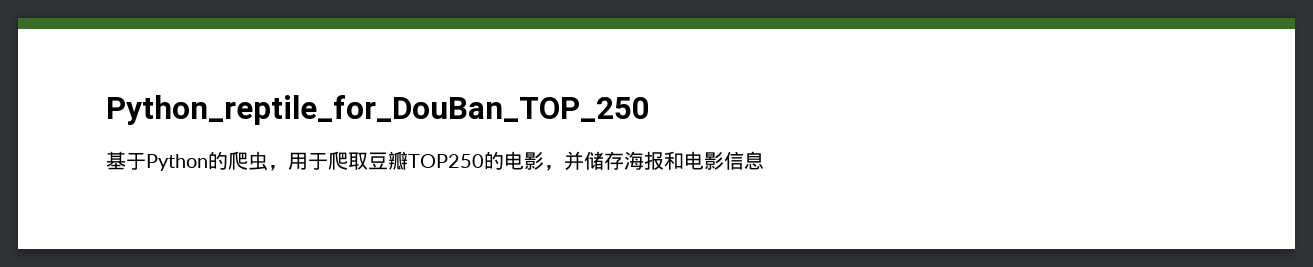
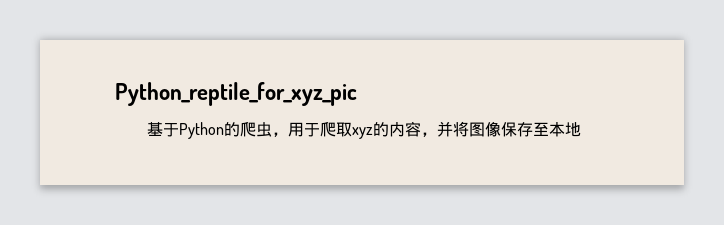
- Python_reptile_for_DouBan_TOP_250
+ Python_reptile_for_xyz_pic
- 基于Python的爬虫，用于爬取豆瓣TOP250的电影，并储存海报和电影信息
+ 基于Python的爬虫，用于爬取xyz的内容，并将图像保存至本地

